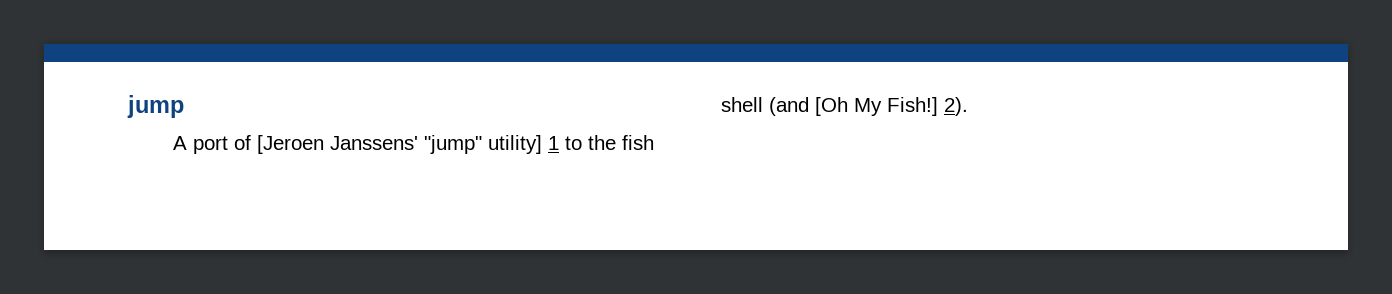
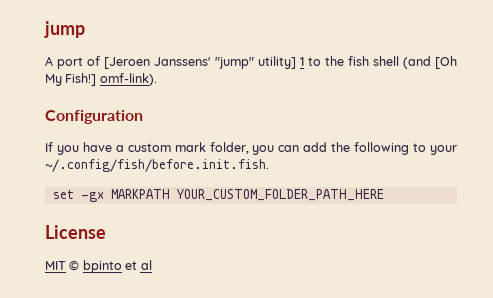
- A port of [Jeroen Janssens' "jump" utility] 1 to the fish shell (and [Oh My Fish!] 2).
+ A port of [Jeroen Janssens' "jump" utility] 1 to the fish shell (and [Oh My Fish!] omf-link).
+ Configuration
+ If you have a custom mark folder, you can add the following to your ~/.config/fish/before.init.fish.
+ set -gx MARKPATH YOUR_CUSTOM_FOLDER_PATH_HERE
+ License
+ MIT © bpinto et al

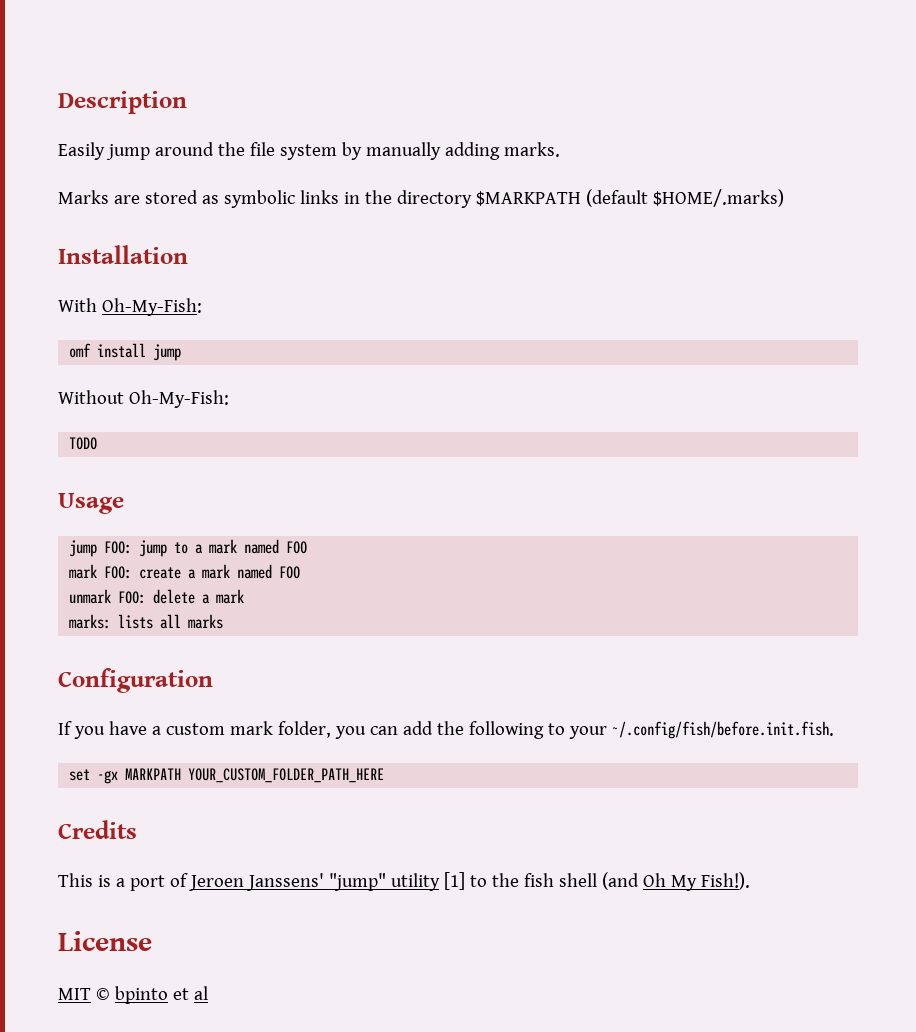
- jump
- A port of [Jeroen Janssens' "jump" utility] 1 to the fish shell (and [Oh My Fish!] omf-link).
+ Description
+ Easily jump around the file system by manually adding marks.
+ Marks are stored as symbolic links in the directory $MARKPATH (default $HOME/.marks)
+ Installation
+ With Oh-My-Fish:
+ omf install jump
+ Without Oh-My-Fish:
+ TODO
+ Usage
+ jump FOO: jump to a mark named FOO
+ mark FOO: create a mark named FOO
+ unmark FOO: delete a mark
+ marks: lists all marks
+ Credits
+ This is a port of Jeroen Janssens' "jump" utility [1] to the fish shell (and Oh My Fish!).

